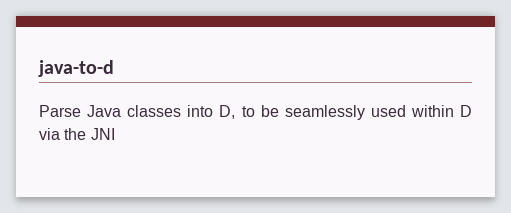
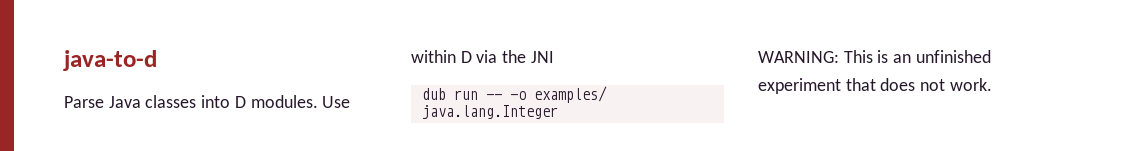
- Parse Java classes into D, to be seamlessly used within D via the JNI
+ Parse Java classes into D modules. Use within D via the JNI
+ dub run -- -o examples/ java.lang.Integer
+ WARNING: This is an unfinished experiment that does not work.

